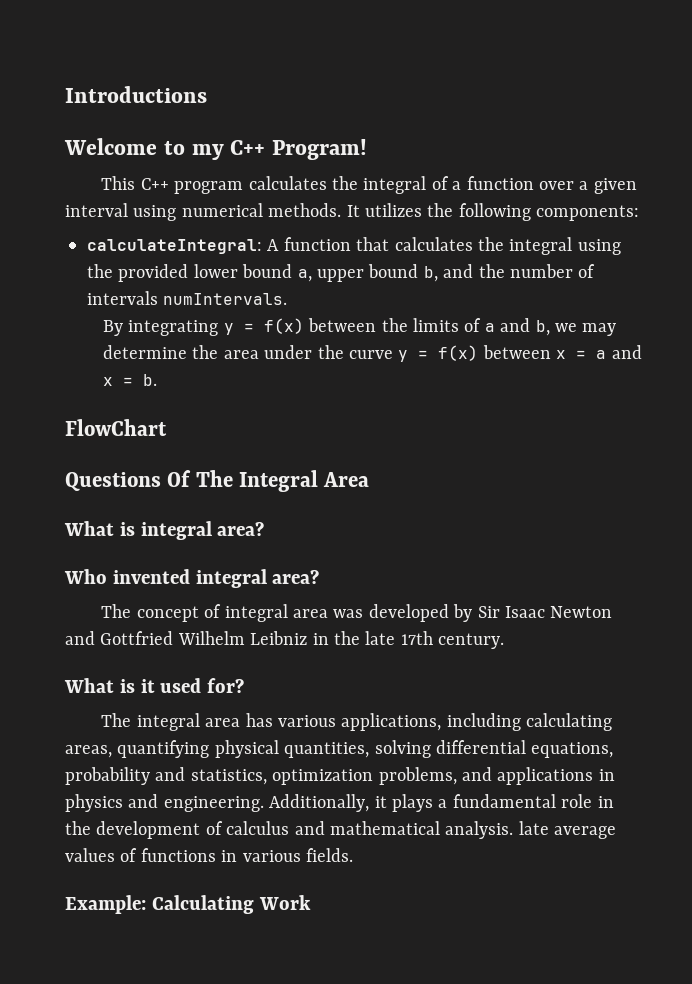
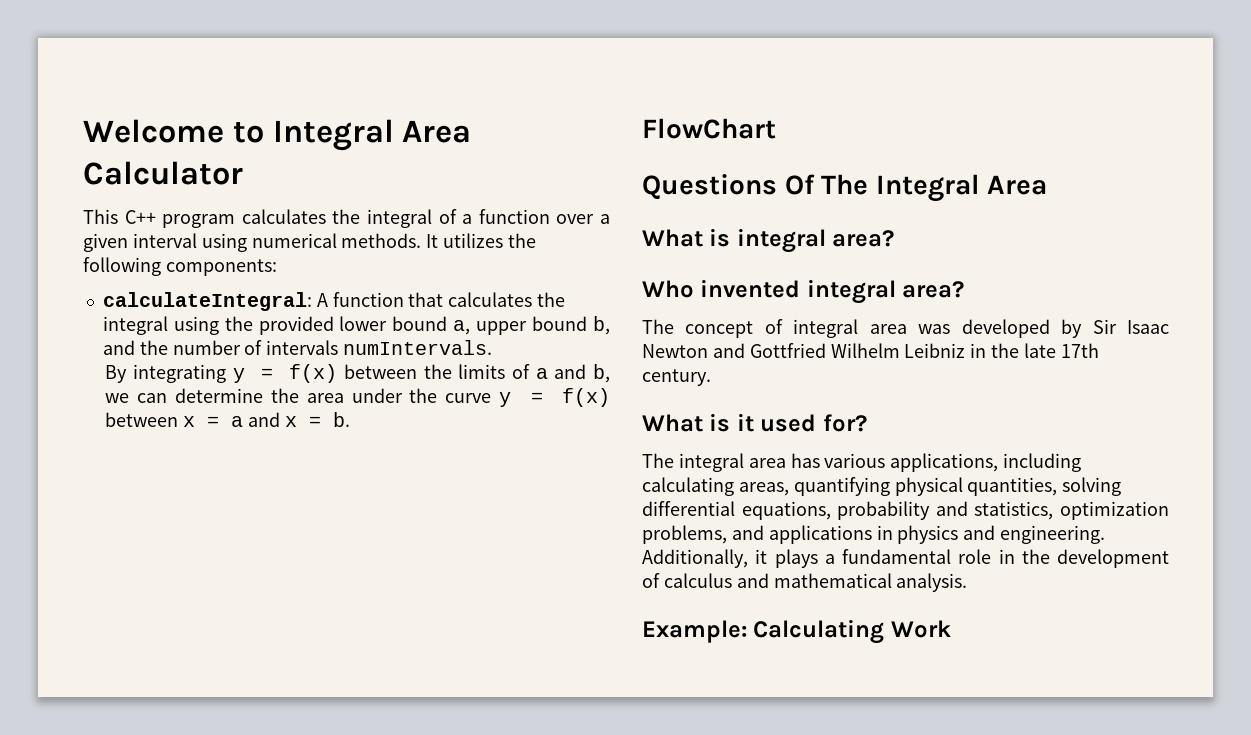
- Introductions
- Welcome to my C++ Program!
+ Welcome to Integral Area Calculator
- By integrating y = f(x) between the limits of a and b, we may determine the area under the curve y = f(x) between x = a and x = b.
+ By integrating y = f(x) between the limits of a and b, we can determine the area under the curve y = f(x) between x = a and x = b.
- Additionally, it plays a fundamental role in the development of calculus and mathematical analysis. late average values of functions in various fields.
+ Additionally, it plays a fundamental role in the development of calculus and mathematical analysis.

